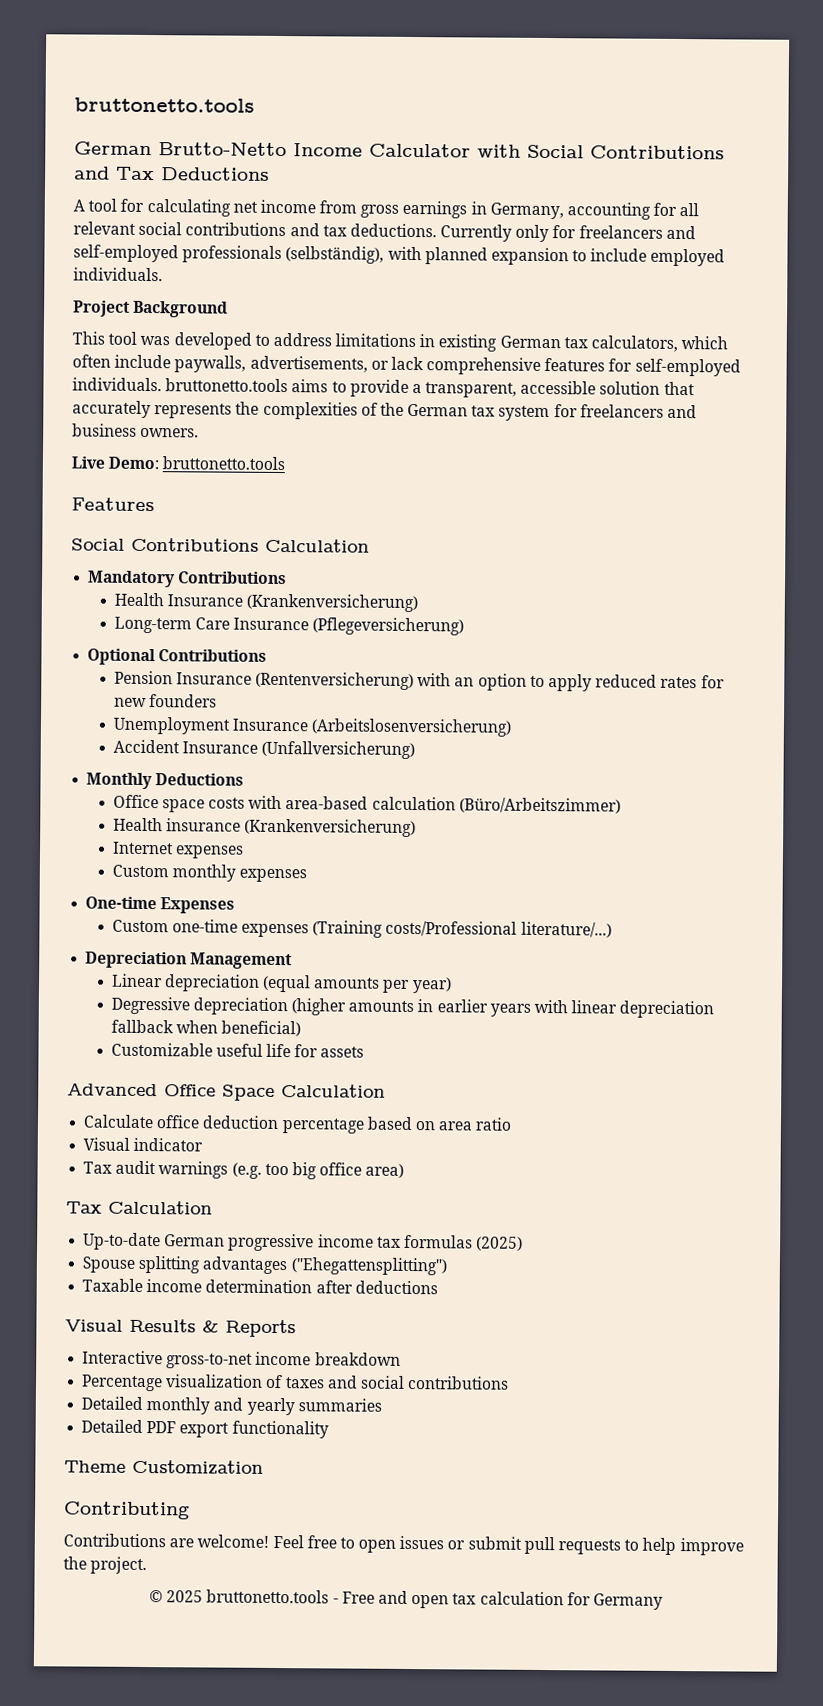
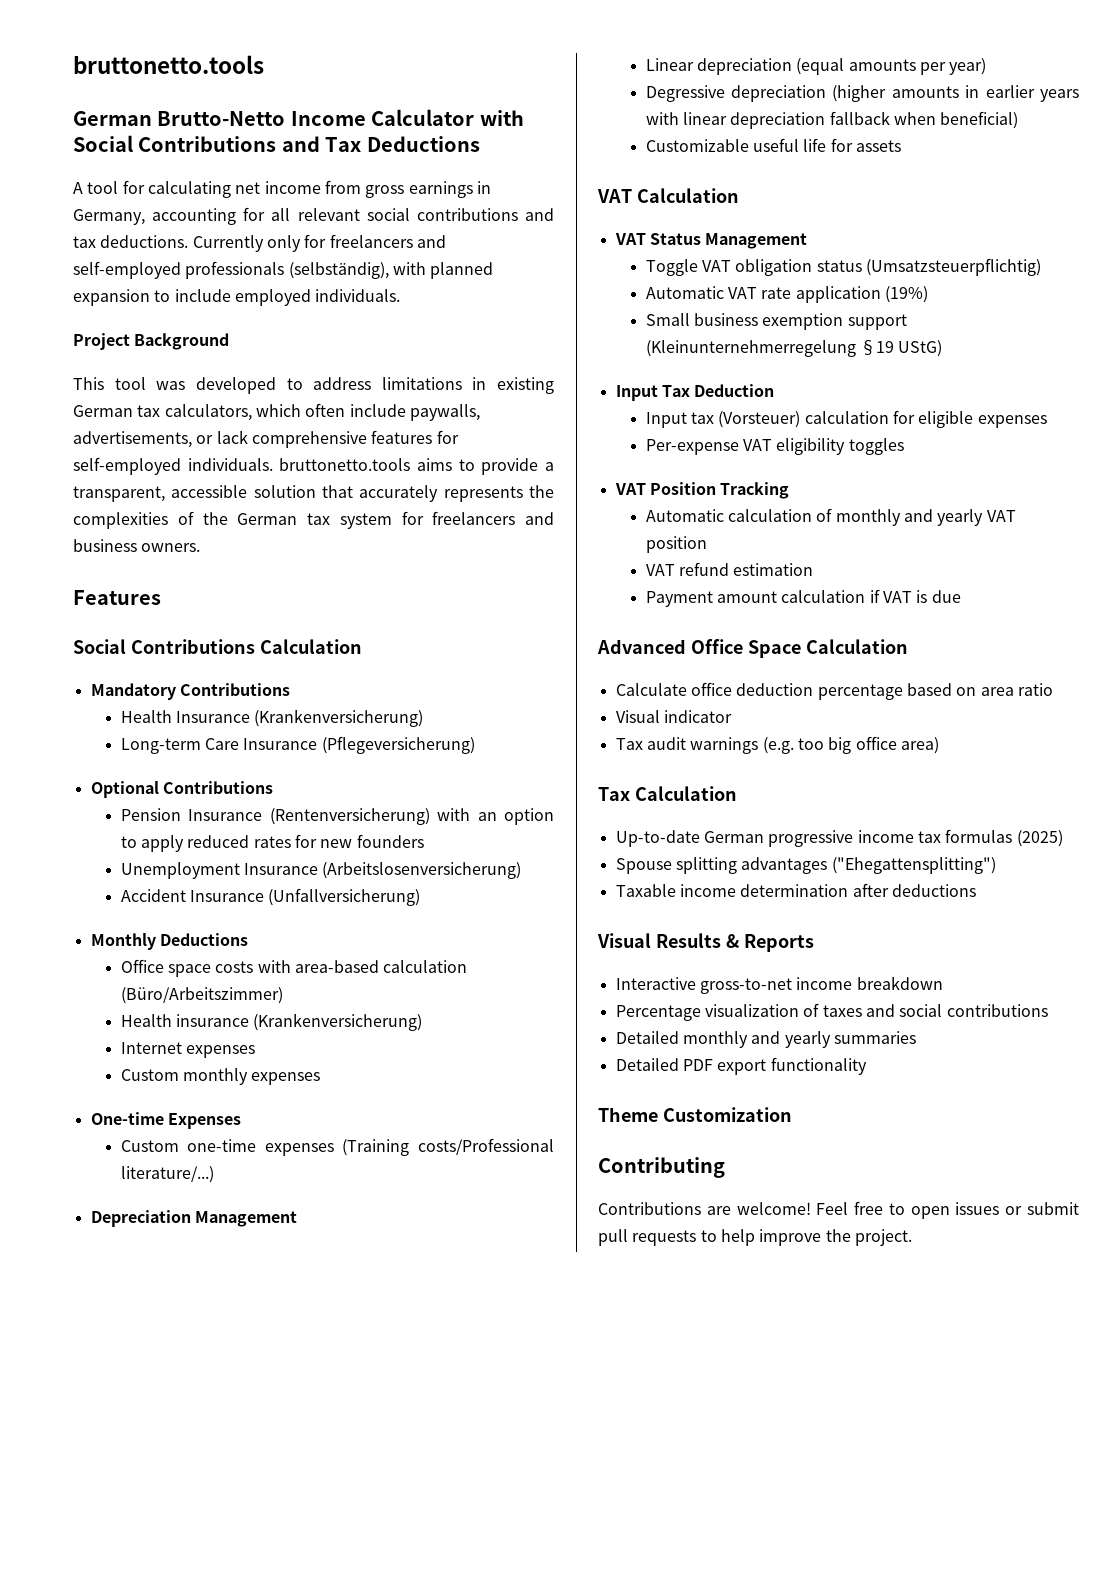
- Live Demo: bruttonetto.tools
+ VAT Calculation
+ VAT Status Management
+ Toggle VAT obligation status (Umsatzsteuerpflichtig)
+ Automatic VAT rate application (19%)
+ Small business exemption support (Kleinunternehmerregelung §19 UStG)
+ Input Tax Deduction
+ Input tax (Vorsteuer) calculation for eligible expenses
+ Per-expense VAT eligibility toggles
+ VAT Position Tracking
+ Automatic calculation of monthly and yearly VAT position
+ VAT refund estimation
+ Payment amount calculation if VAT is due
- © 2025 bruttonetto.tools - Free and open tax calculation for Germany

